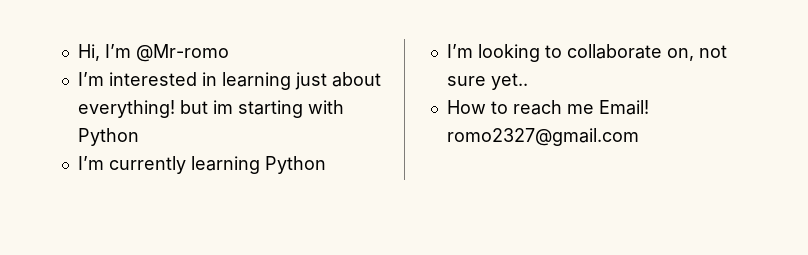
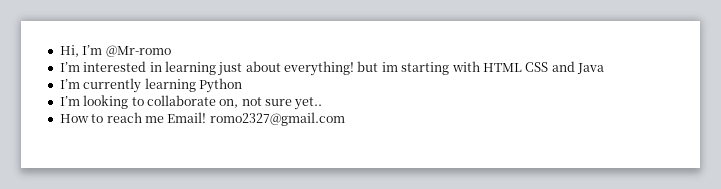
- I’m interested in learning just about everything! but im starting with Python
+ I’m interested in learning just about everything! but im starting with HTML CSS and Java

